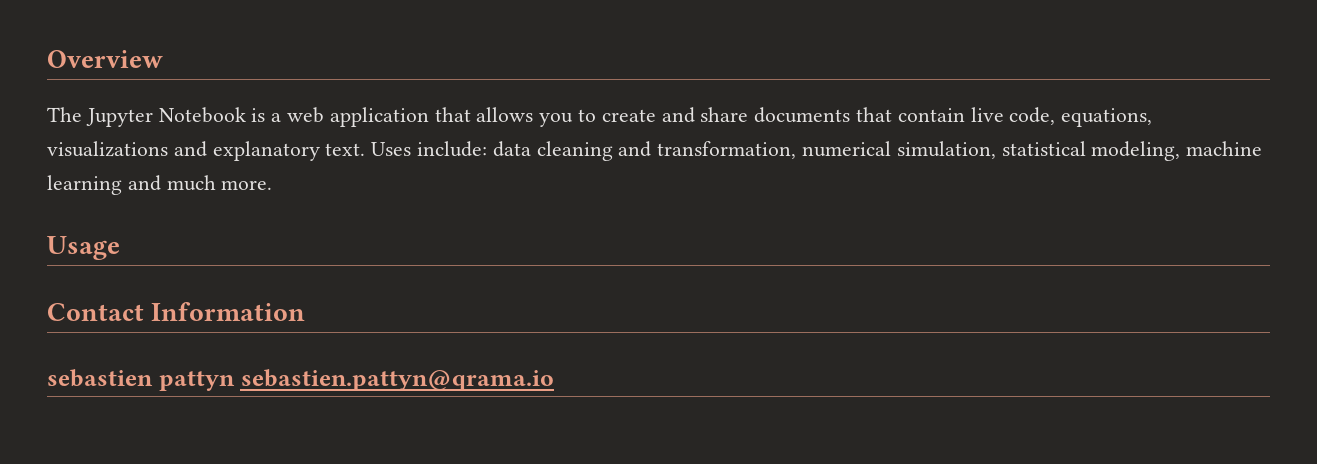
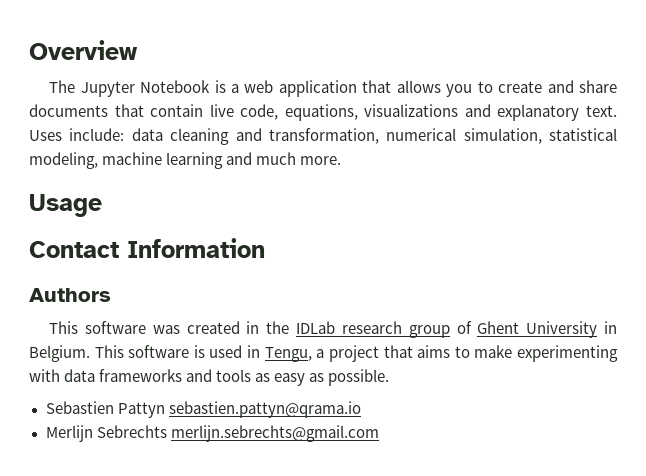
- sebastien pattyn sebastien.pattyn@qrama.io
+ Authors
+ This software was created in the IDLab research group of Ghent University in Belgium. This software is used in Tengu, a project that aims to make experimenting with data frameworks and tools as easy as possible.
+ Sebastien Pattyn sebastien.pattyn@qrama.io
+ Merlijn Sebrechts merlijn.sebrechts@gmail.com

